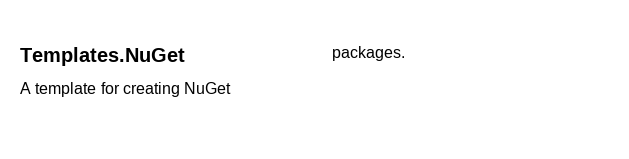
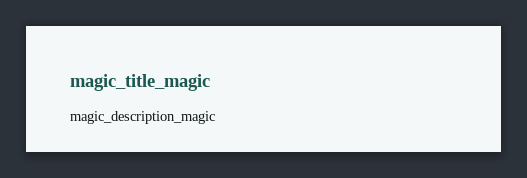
- Templates.NuGet
- A template for creating NuGet packages.
+ magic_title_magic
+ magic_description_magic

